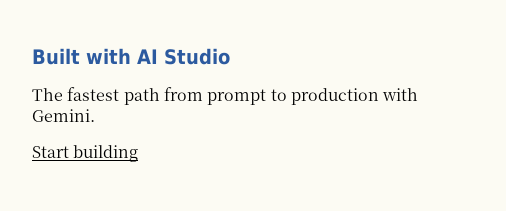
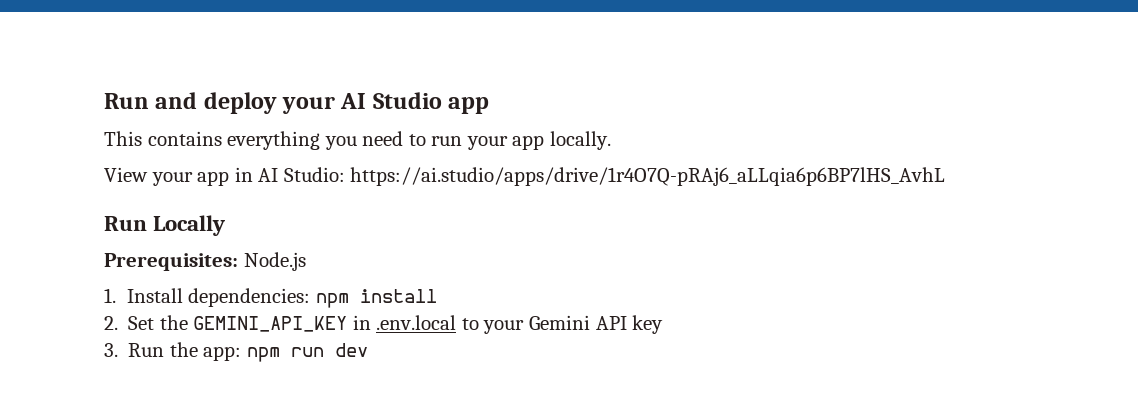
- Built with AI Studio
- The fastest path from prompt to production with Gemini.
- Start building
+ Run and deploy your AI Studio app
+ This contains everything you need to run your app locally.
+ View your app in AI Studio: https://ai.studio/apps/drive/1r4O7Q-pRAj6_aLLqia6p6BP7lHS_AvhL
+ Run Locally
+ Prerequisites: Node.js
+ 1. Install dependencies: npm install
+ 2. Set the GEMINI_API_KEY in .env.local to your Gemini API key
+ 3. Run the app: npm run dev

